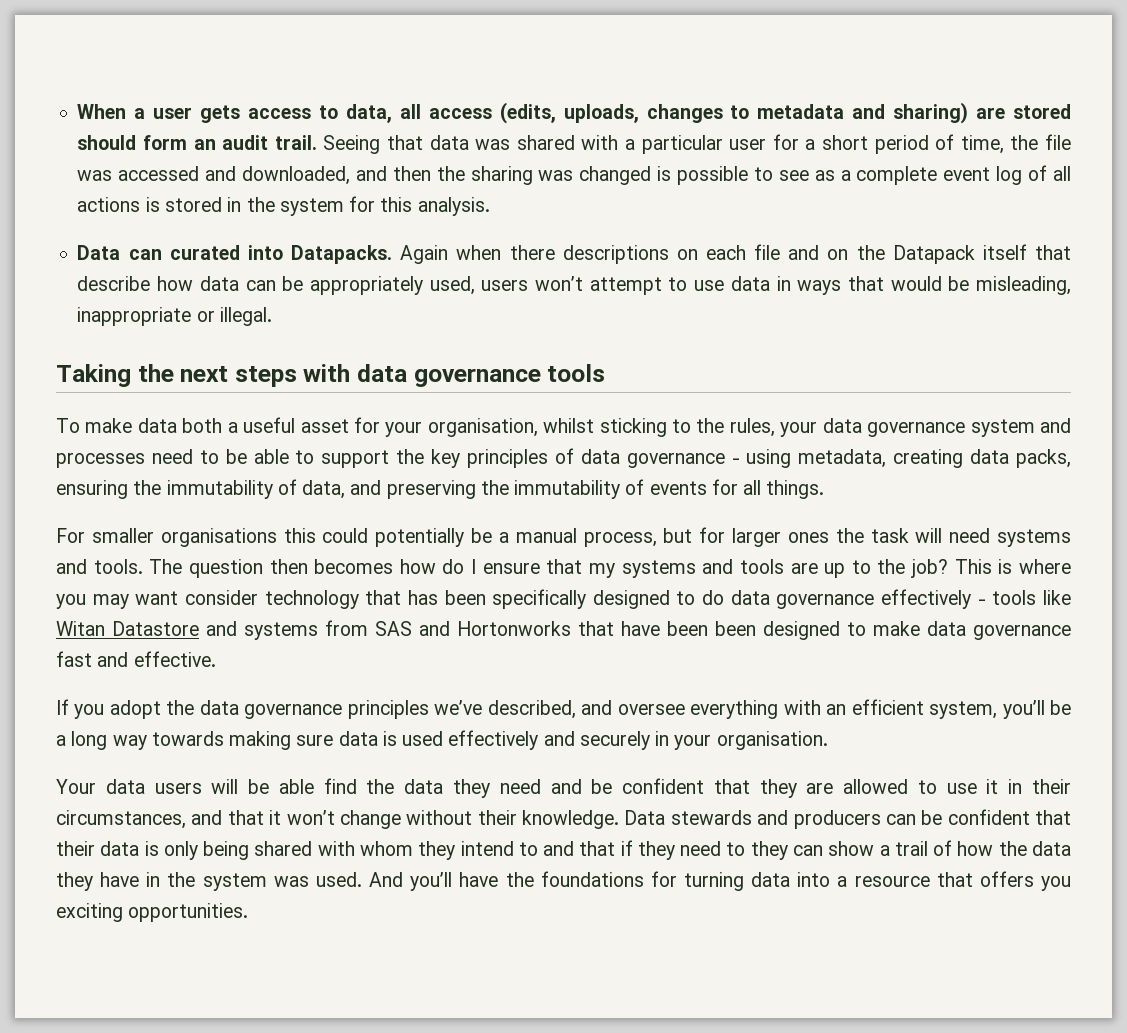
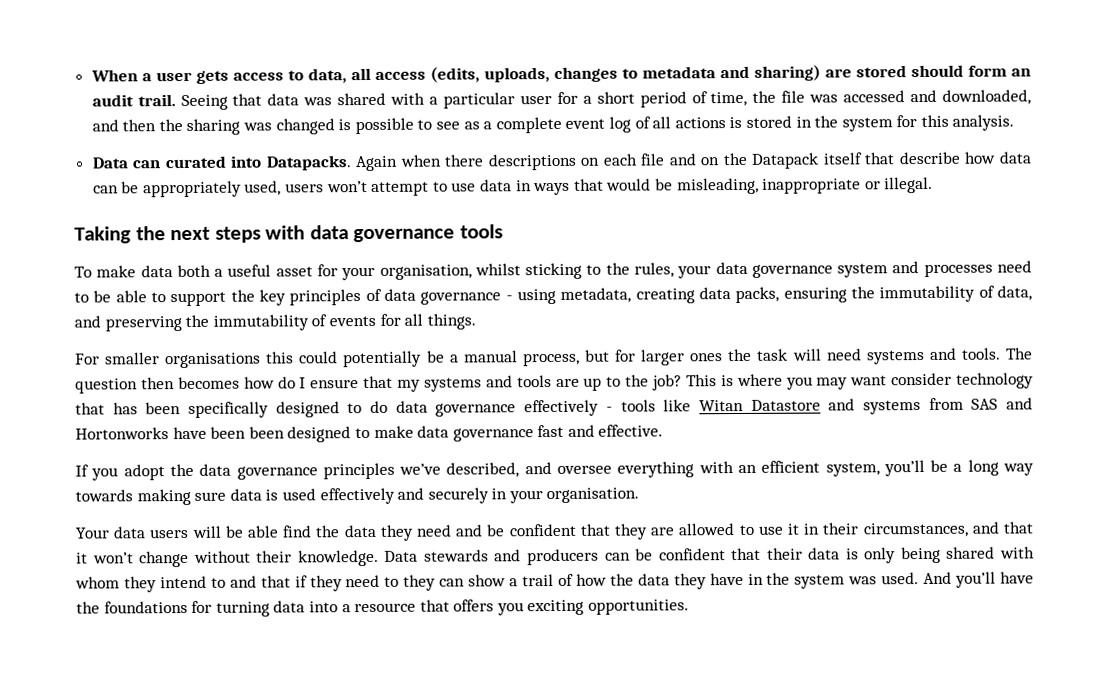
- This is where you may want consider technology that has been specifically designed to do data governance effectively - tools like Witan Datastore and systems from SAS and Hortonworks that have been been designed to make data governance fast and effective.
+ This is where you may want consider technology that has been specifically designed to do data governance effectively - tools like Witan Datastore and systems from SAS and Hortonworks have been been designed to make data governance fast and effective.

